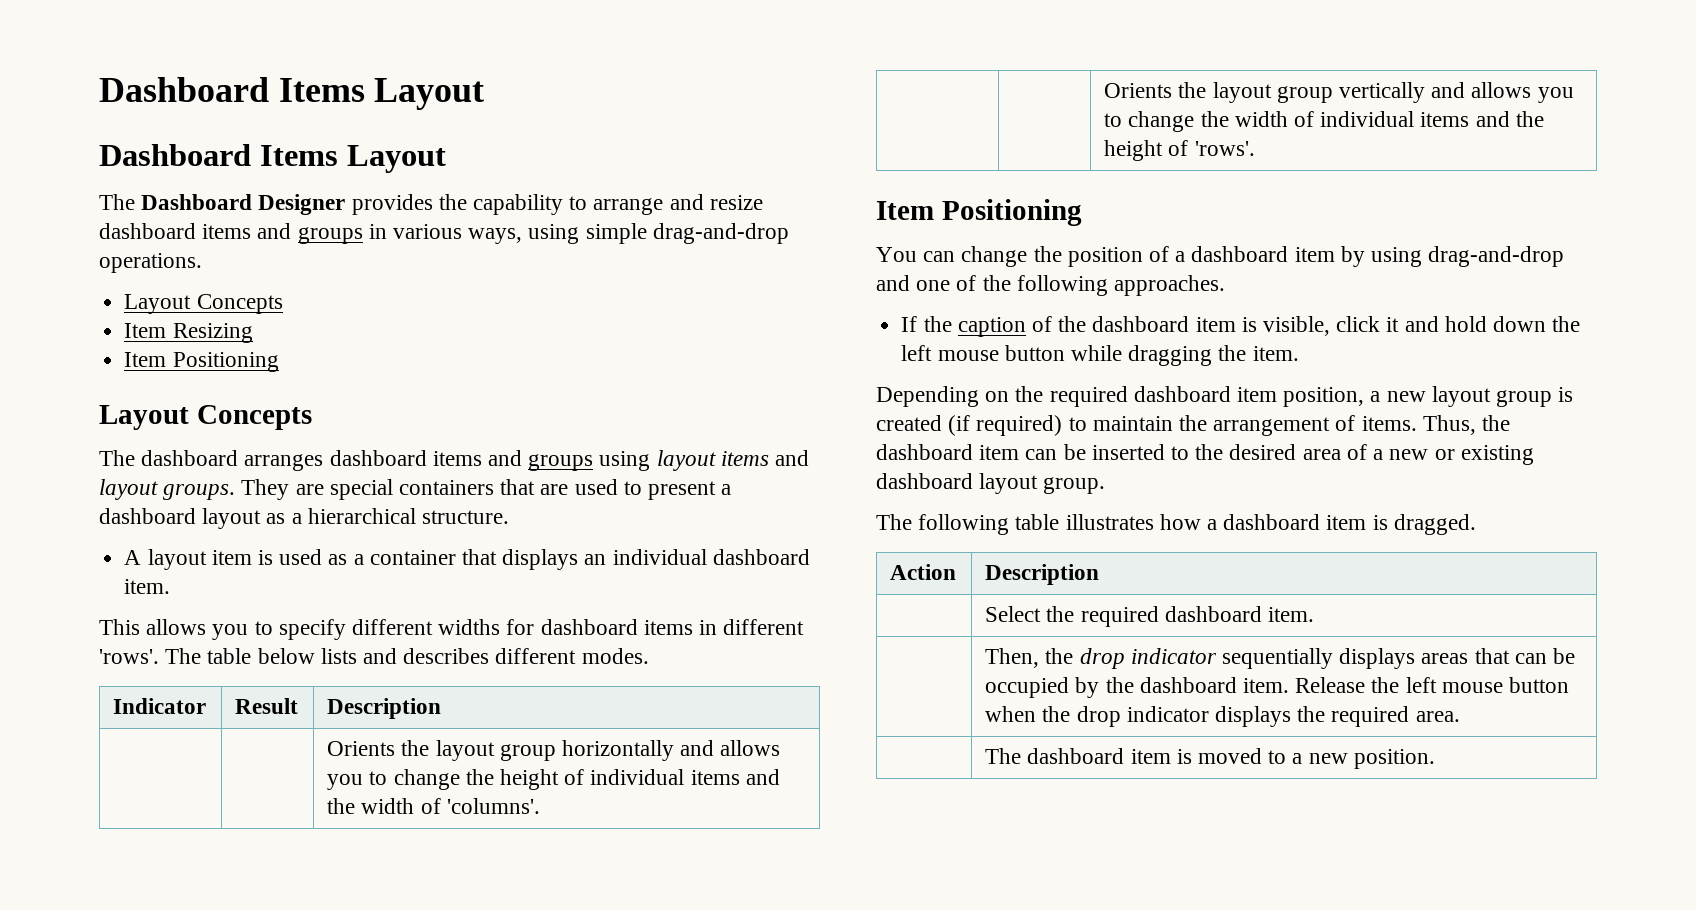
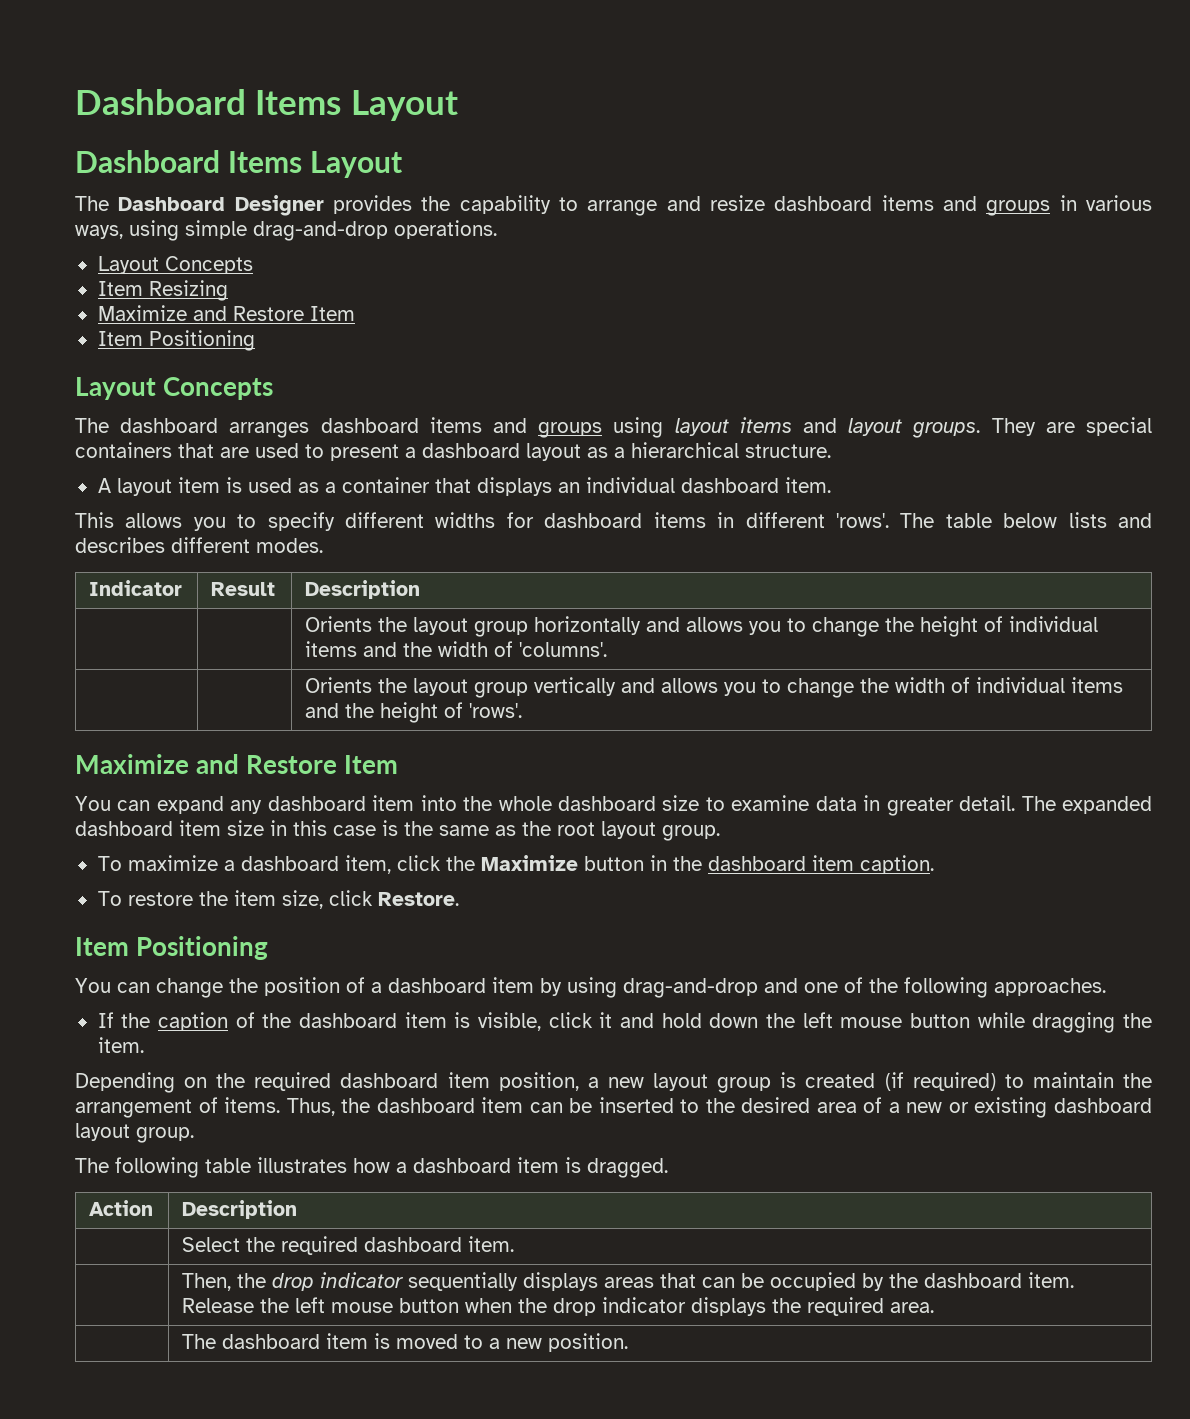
  Item Resizing
+ Maximize and Restore Item
  | | Orients the layout group vertically and allows you to change the width of individual items and the height of 'rows'.
+ Maximize and Restore Item
+ You can expand any dashboard item into the whole dashboard size to examine data in greater detail. The expanded dashboard item size in this case is the same as the root layout group.
+ To maximize a dashboard item, click the Maximize button in the dashboard item caption.
+ To restore the item size, click Restore.

